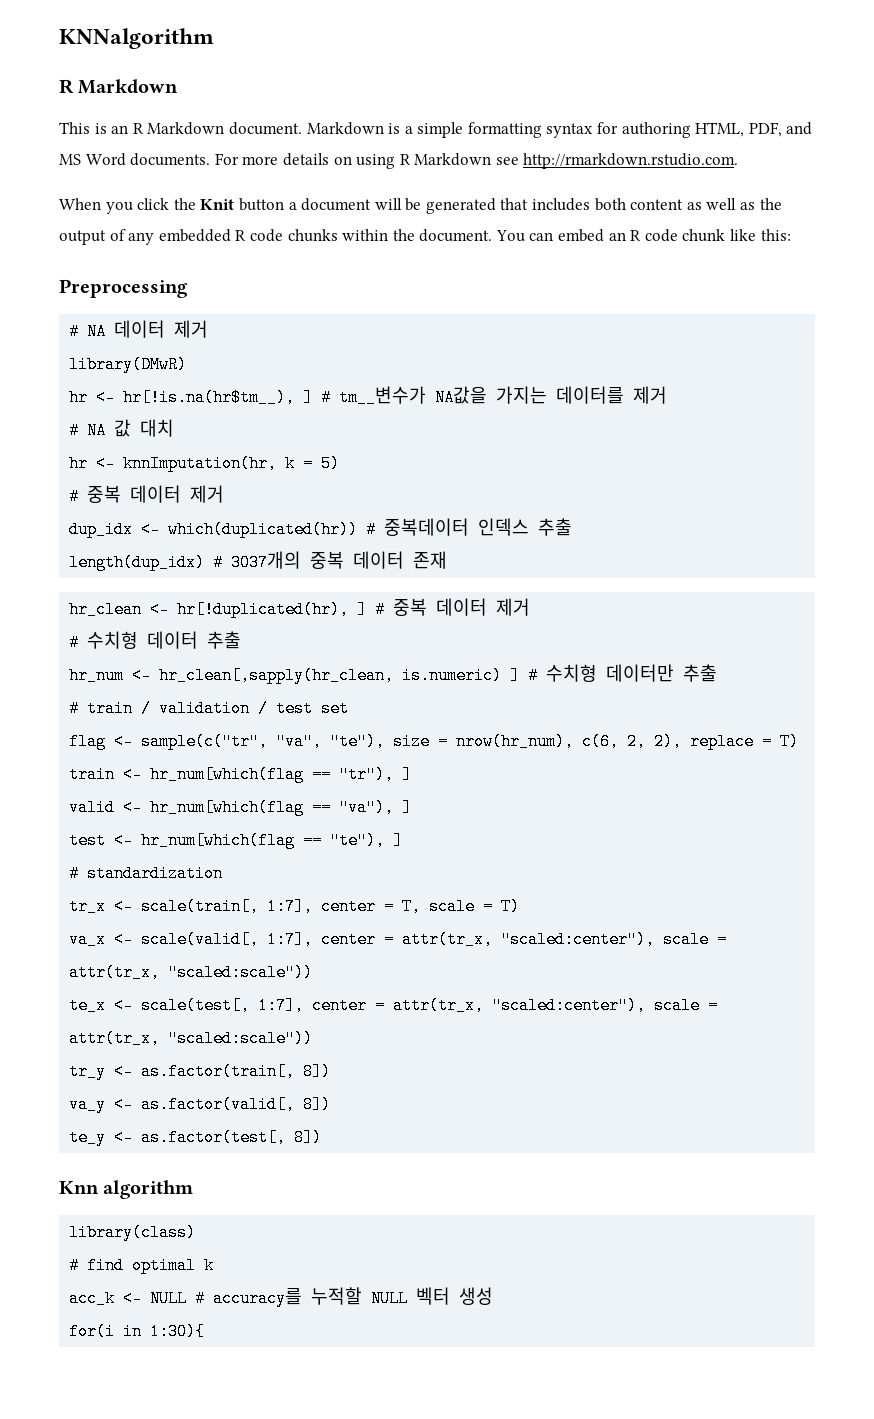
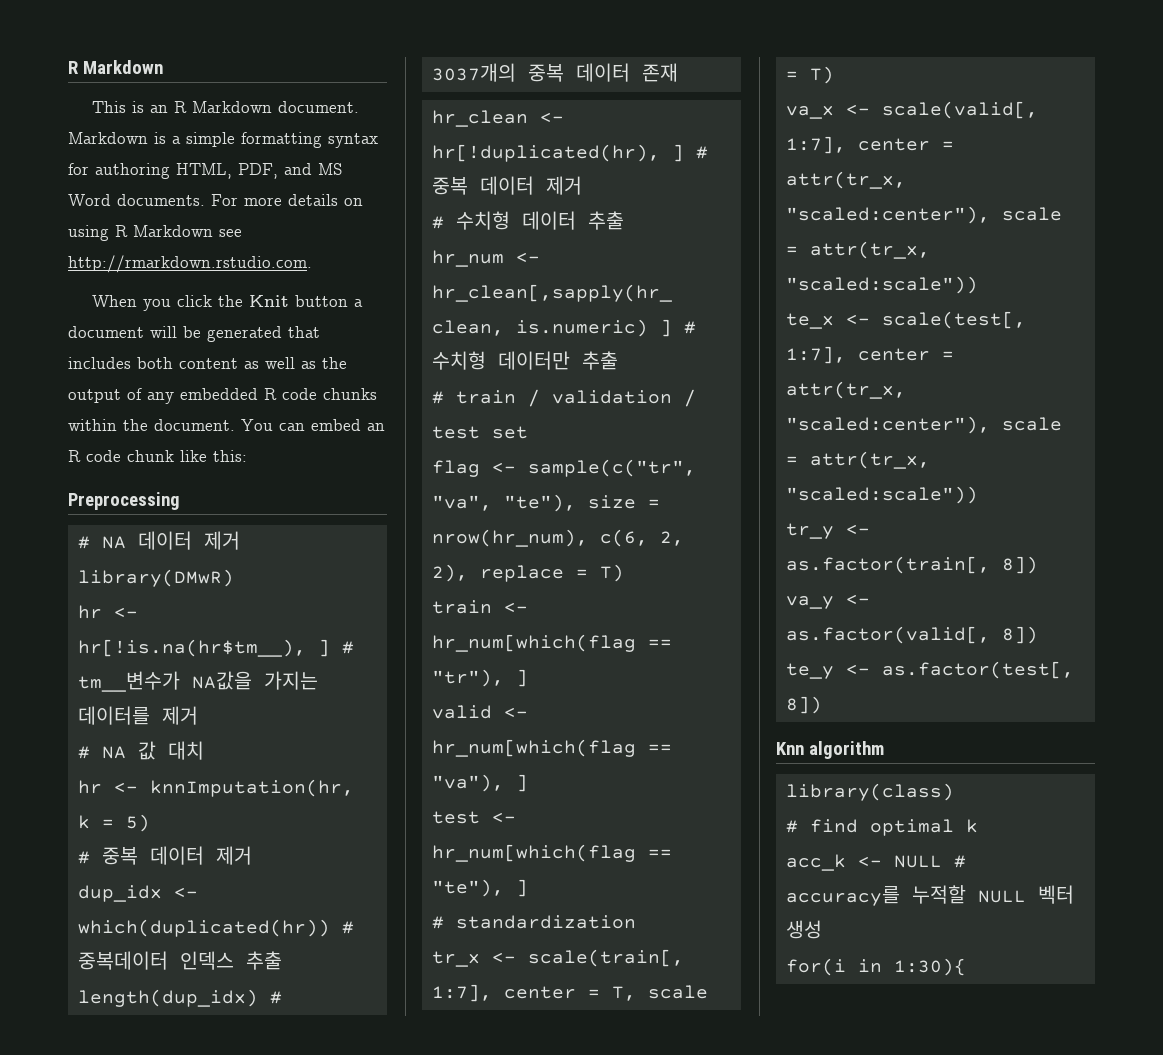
- KNNalgorithm

